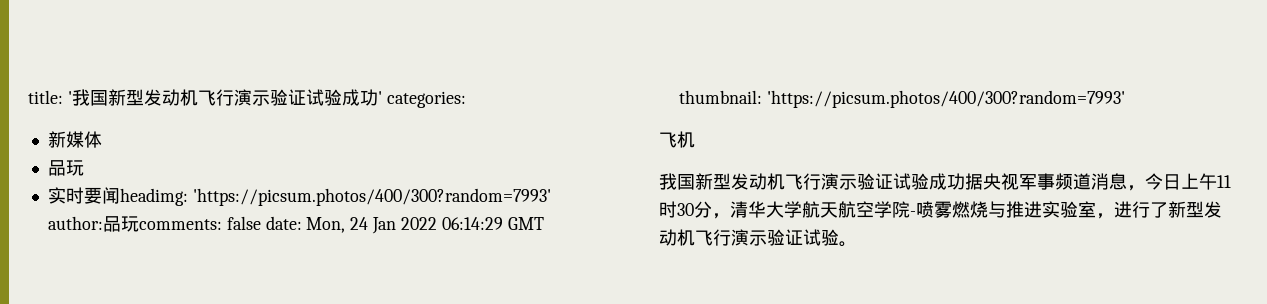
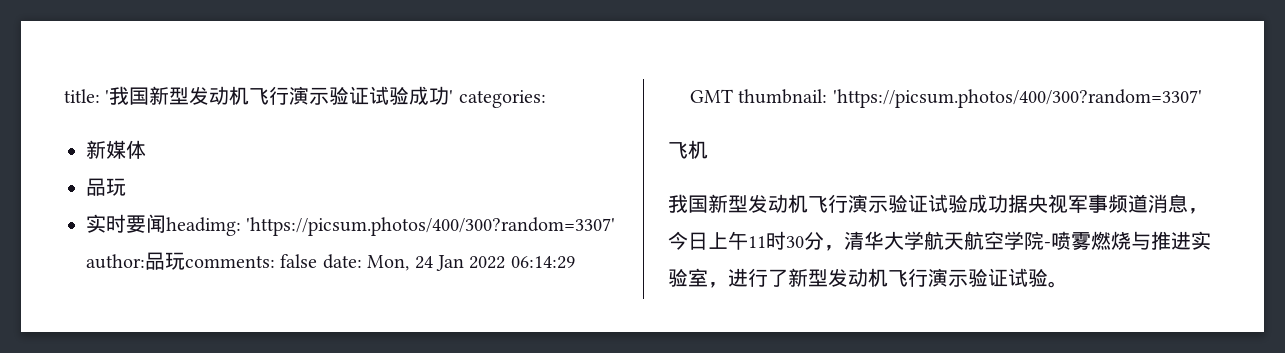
- 实时要闻headimg: 'https://picsum.photos/400/300?random=7993' author:品玩comments: false date: Mon, 24 Jan 2022 06:14:29 GMT thumbnail: 'https://picsum.photos/400/300?random=7993'
+ 实时要闻headimg: 'https://picsum.photos/400/300?random=3307' author:品玩comments: false date: Mon, 24 Jan 2022 06:14:29 GMT thumbnail: 'https://picsum.photos/400/300?random=3307'

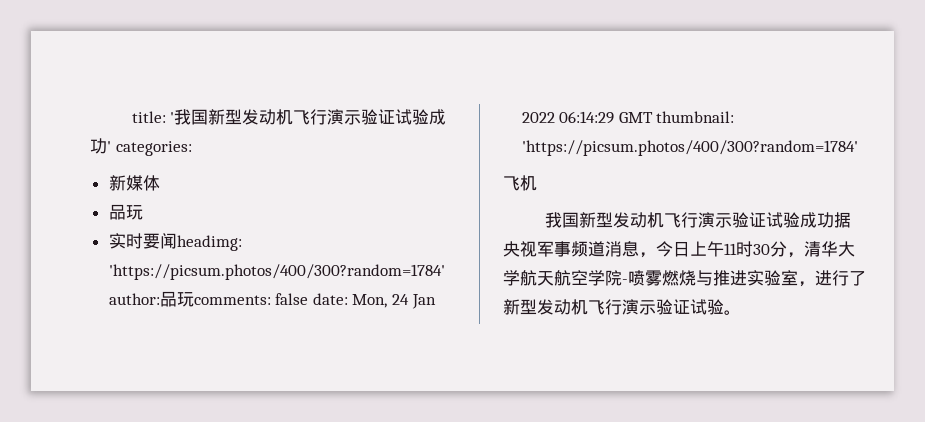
- 实时要闻headimg: 'https://picsum.photos/400/300?random=3307' author:品玩comments: false date: Mon, 24 Jan 2022 06:14:29 GMT thumbnail: 'https://picsum.photos/400/300?random=3307'
+ 实时要闻headimg: 'https://picsum.photos/400/300?random=1784' author:品玩comments: false date: Mon, 24 Jan 2022 06:14:29 GMT thumbnail: 'https://picsum.photos/400/300?random=1784'

